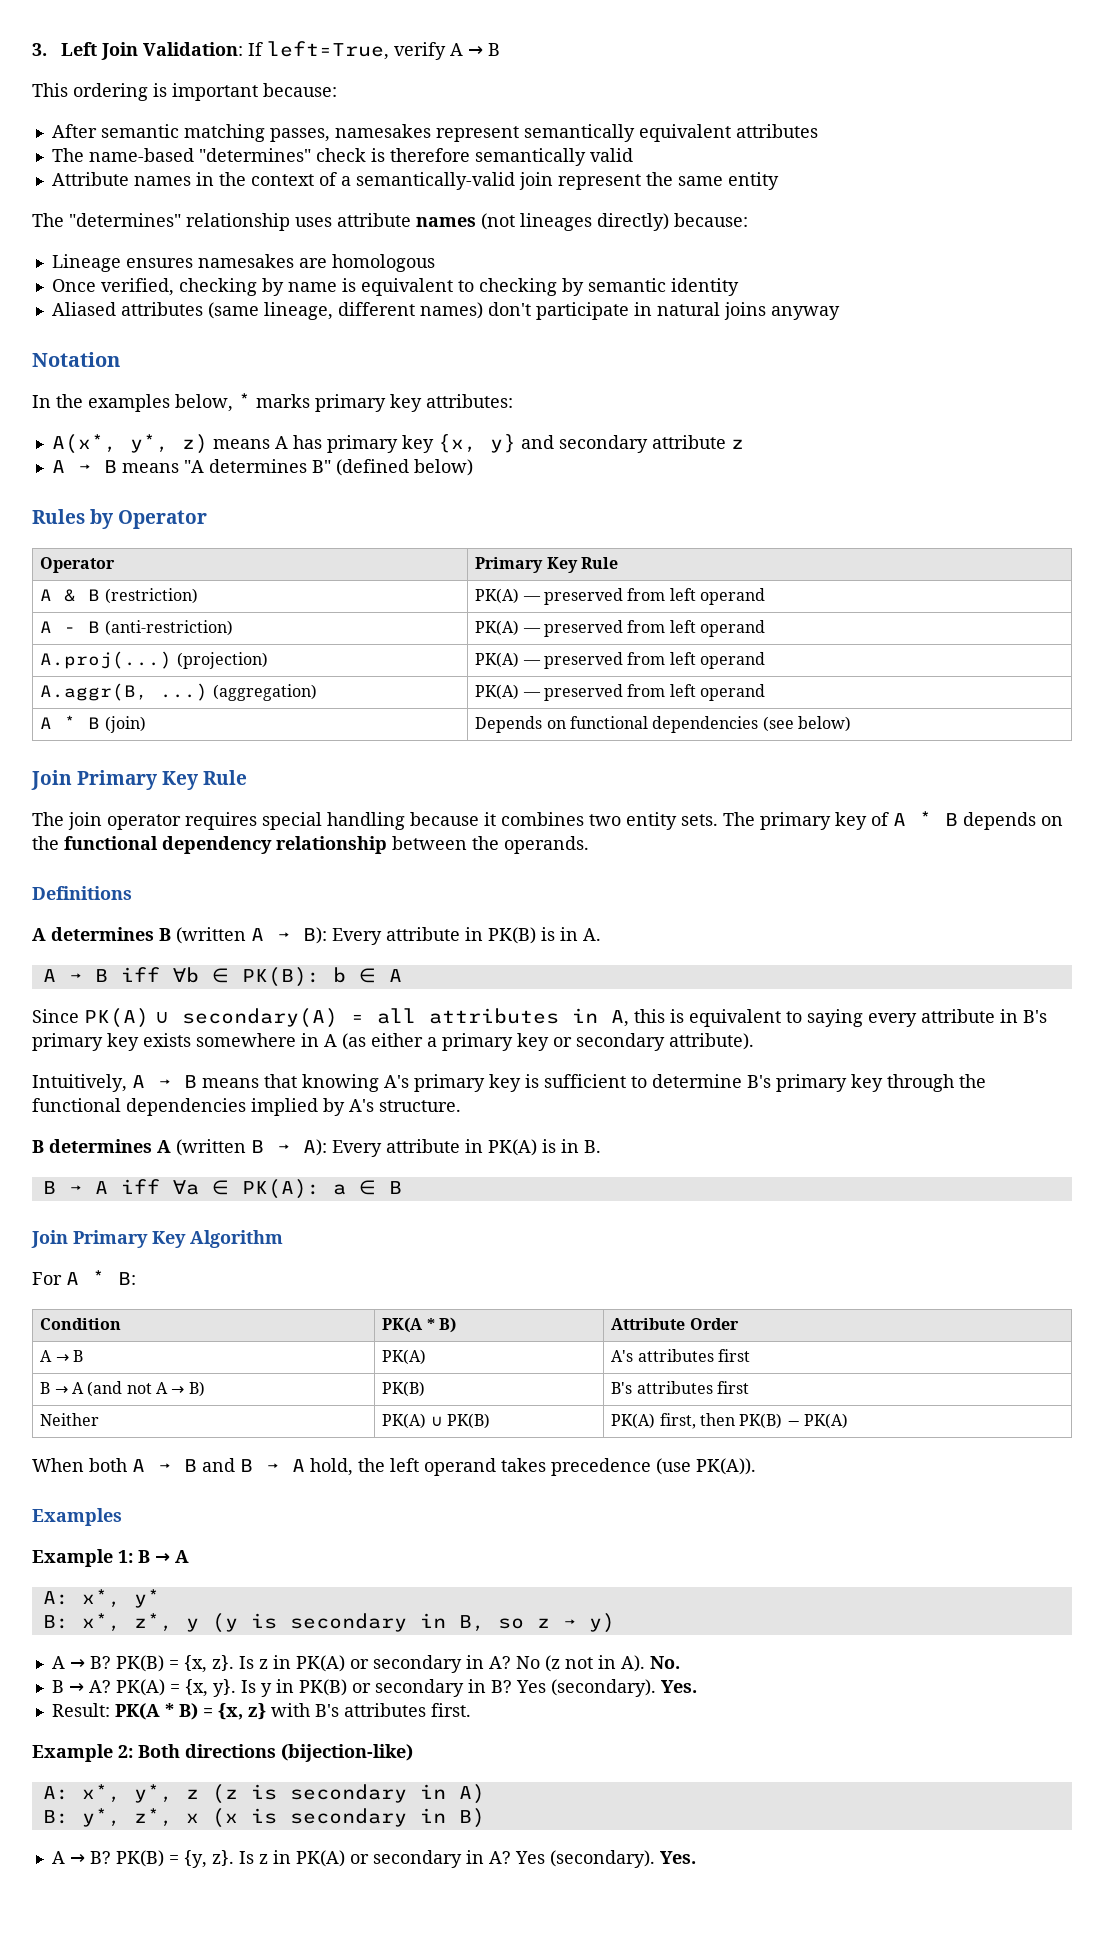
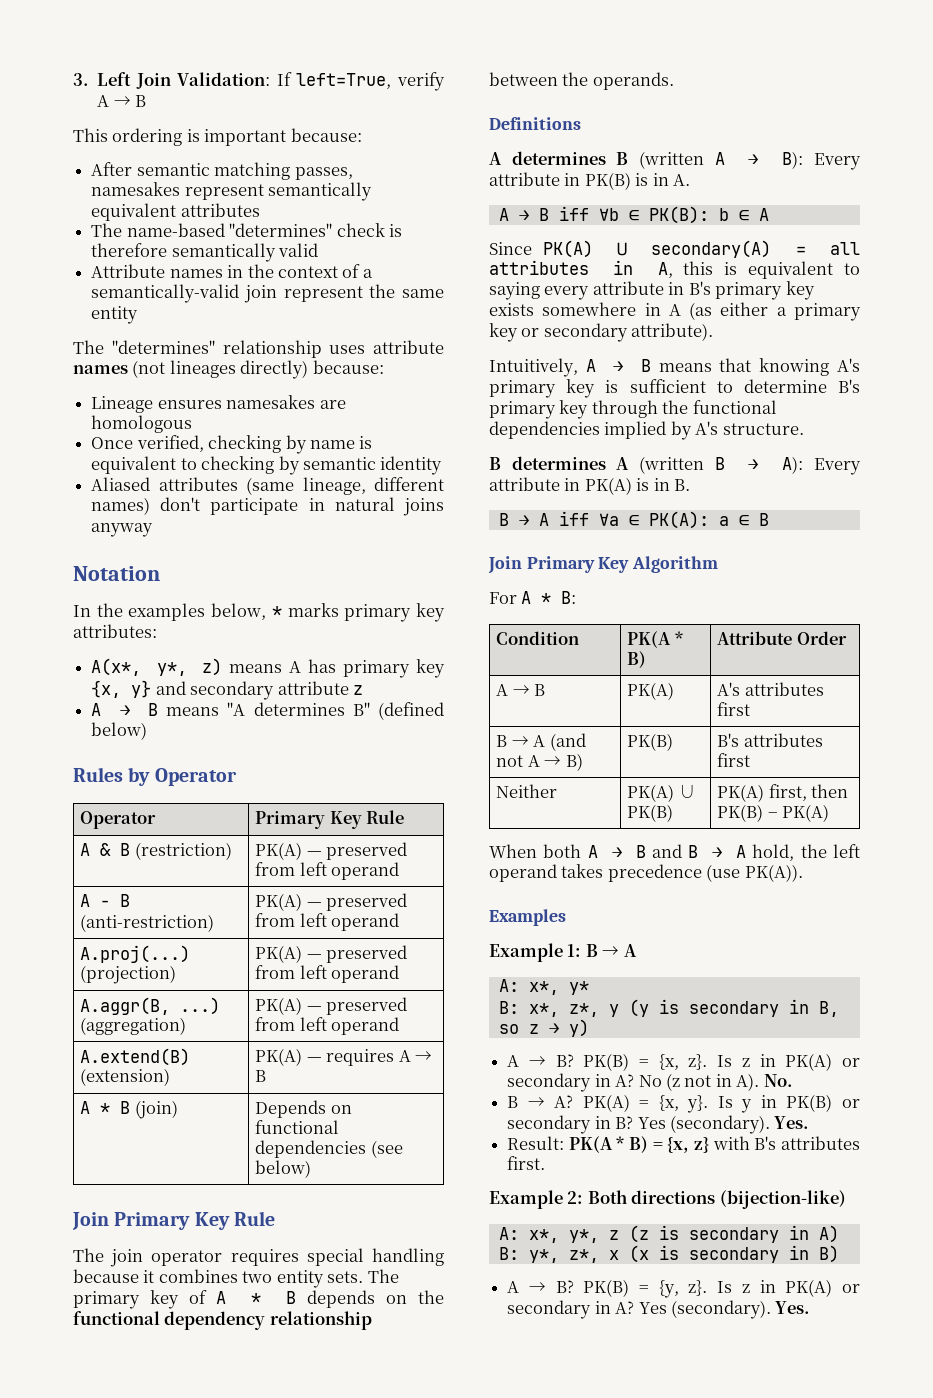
+ A.extend(B) (extension) | PK(A) — requires A → B

